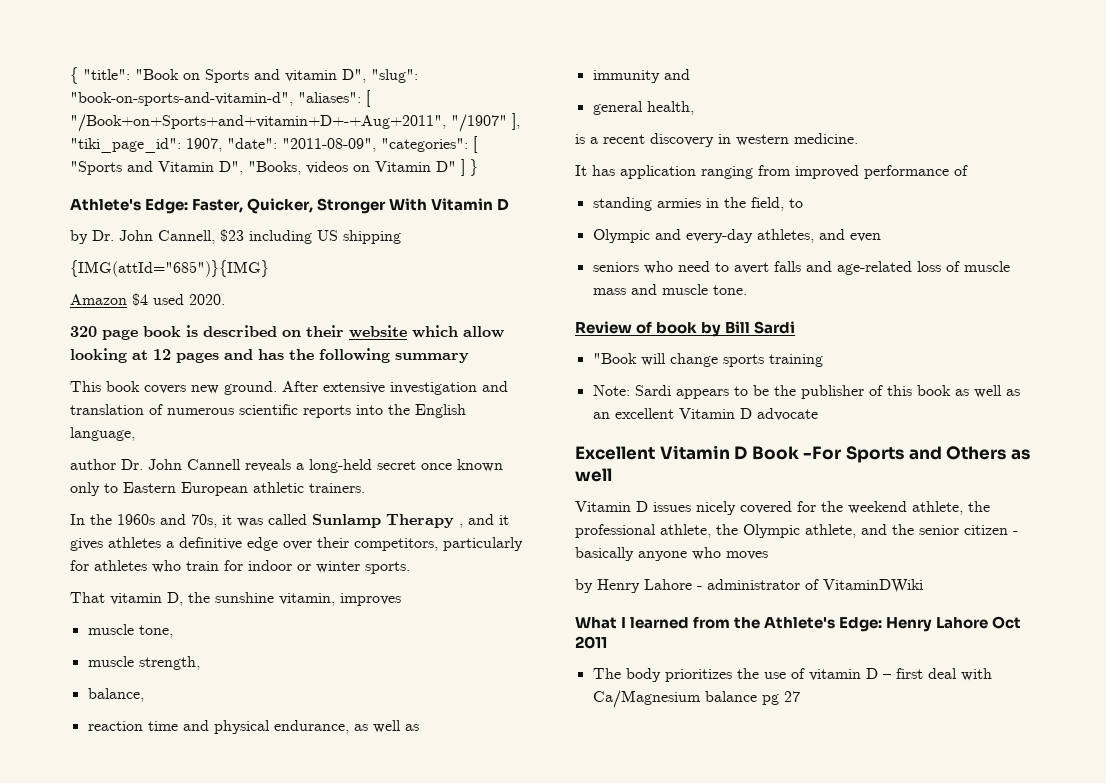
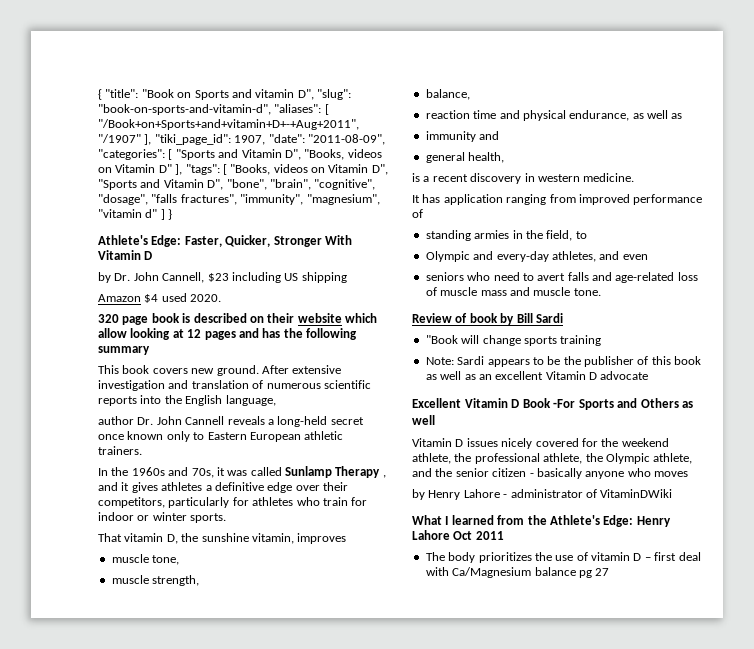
- { "title": "Book on Sports and vitamin D", "slug": "book-on-sports-and-vitamin-d", "aliases": [ "/Book+on+Sports+and+vitamin+D+-+Aug+2011", "/1907" ], "tiki_page_id": 1907, "date": "2011-08-09", "categories": [ "Sports and Vitamin D", "Books, videos on Vitamin D" ] }
+ { "title": "Book on Sports and vitamin D", "slug": "book-on-sports-and-vitamin-d", "aliases": [ "/Book+on+Sports+and+vitamin+D+-+Aug+2011", "/1907" ], "tiki_page_id": 1907, "date": "2011-08-09", "categories": [ "Sports and Vitamin D", "Books, videos on Vitamin D" ], "tags": [ "Books, videos on Vitamin D", "Sports and Vitamin D", "bone", "brain", "cognitive", "dosage", "falls fractures", "immunity", "magnesium", "vitamin d" ] }
- {IMG(attId="685")}{IMG}

